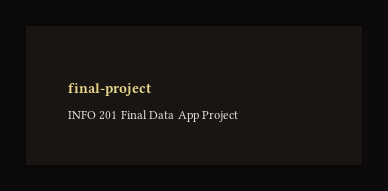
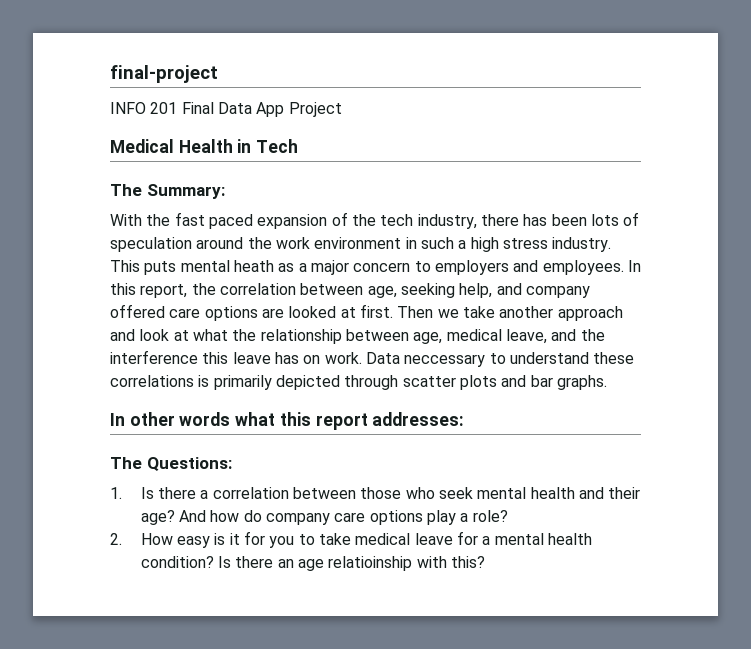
+ Medical Health in Tech
+ The Summary:
+ With the fast paced expansion of the tech industry, there has been lots of speculation around the work environment in such a high stress industry. This puts mental heath as a major concern to employers and employees. In this report, the correlation between age, seeking help, and company offered care options are looked at first. Then we take another approach and look at what the relationship between age, medical leave, and the interference this leave has on work. Data neccessary to understand these correlations is primarily depicted through scatter plots and bar graphs.
+ In other words what this report addresses:
+ The Questions:
+ 1. Is there a correlation between those who seek mental health and their age? And how do company care options play a role?
+ 2. How easy is it for you to take medical leave for a mental health condition? Is there an age relatioinship with this?

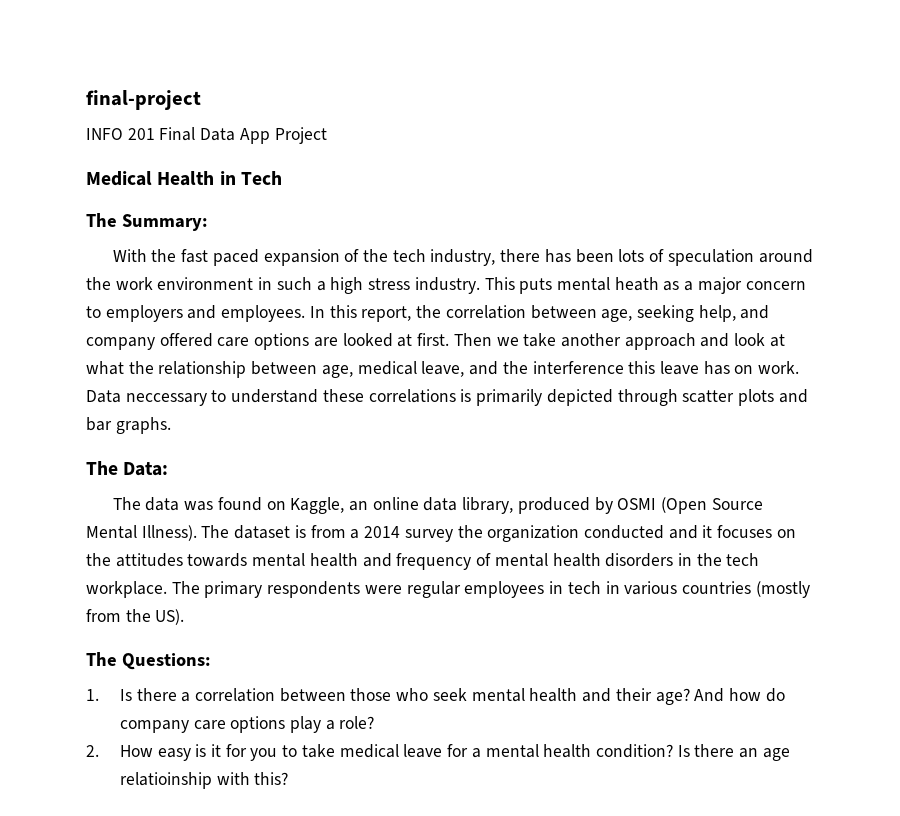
- In other words what this report addresses:
+ The Data:
+ The data was found on Kaggle, an online data library, produced by OSMI (Open Source Mental Illness). The dataset is from a 2014 survey the organization conducted and it focuses on the attitudes towards mental health and frequency of mental health disorders in the tech workplace. The primary respondents were regular employees in tech in various countries (mostly from the US).

